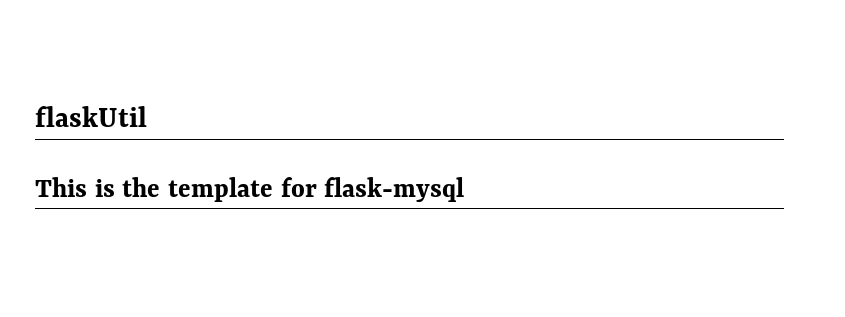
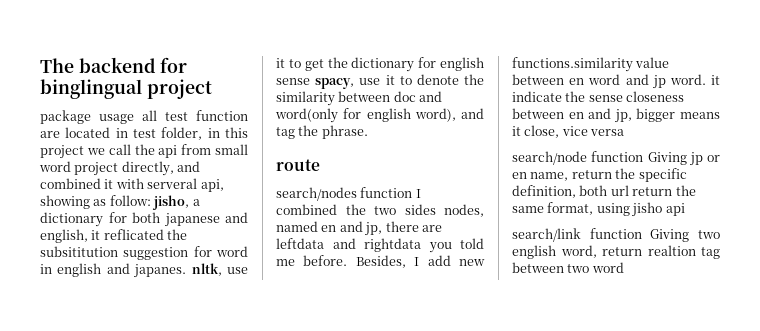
- flaskUtil
- This is the template for flask-mysql
+ The backend for binglingual project
+ package usage all test function are located in test folder, in this project we call the api from small word project directly, and combined it with serveral api, showing as follow: jisho, a dictionary for both japanese and english, it reflicated the subsititution suggestion for word in english and japanes. nltk, use it to get the dictionary for english sense spacy, use it to denote the similarity between doc and word(only for english word), and tag the phrase.
+ route
+ search/nodes function I combined the two sides nodes, named en and jp, there are leftdata and rightdata you told me before. Besides, I add new functions.similarity value between en word and jp word. it indicate the sense closeness between en and jp, bigger means it close, vice versa
+ search/node function Giving jp or en name, return the specific definition, both url return the same format, using jisho api
+ search/link function Giving two english word, return realtion tag between two word

